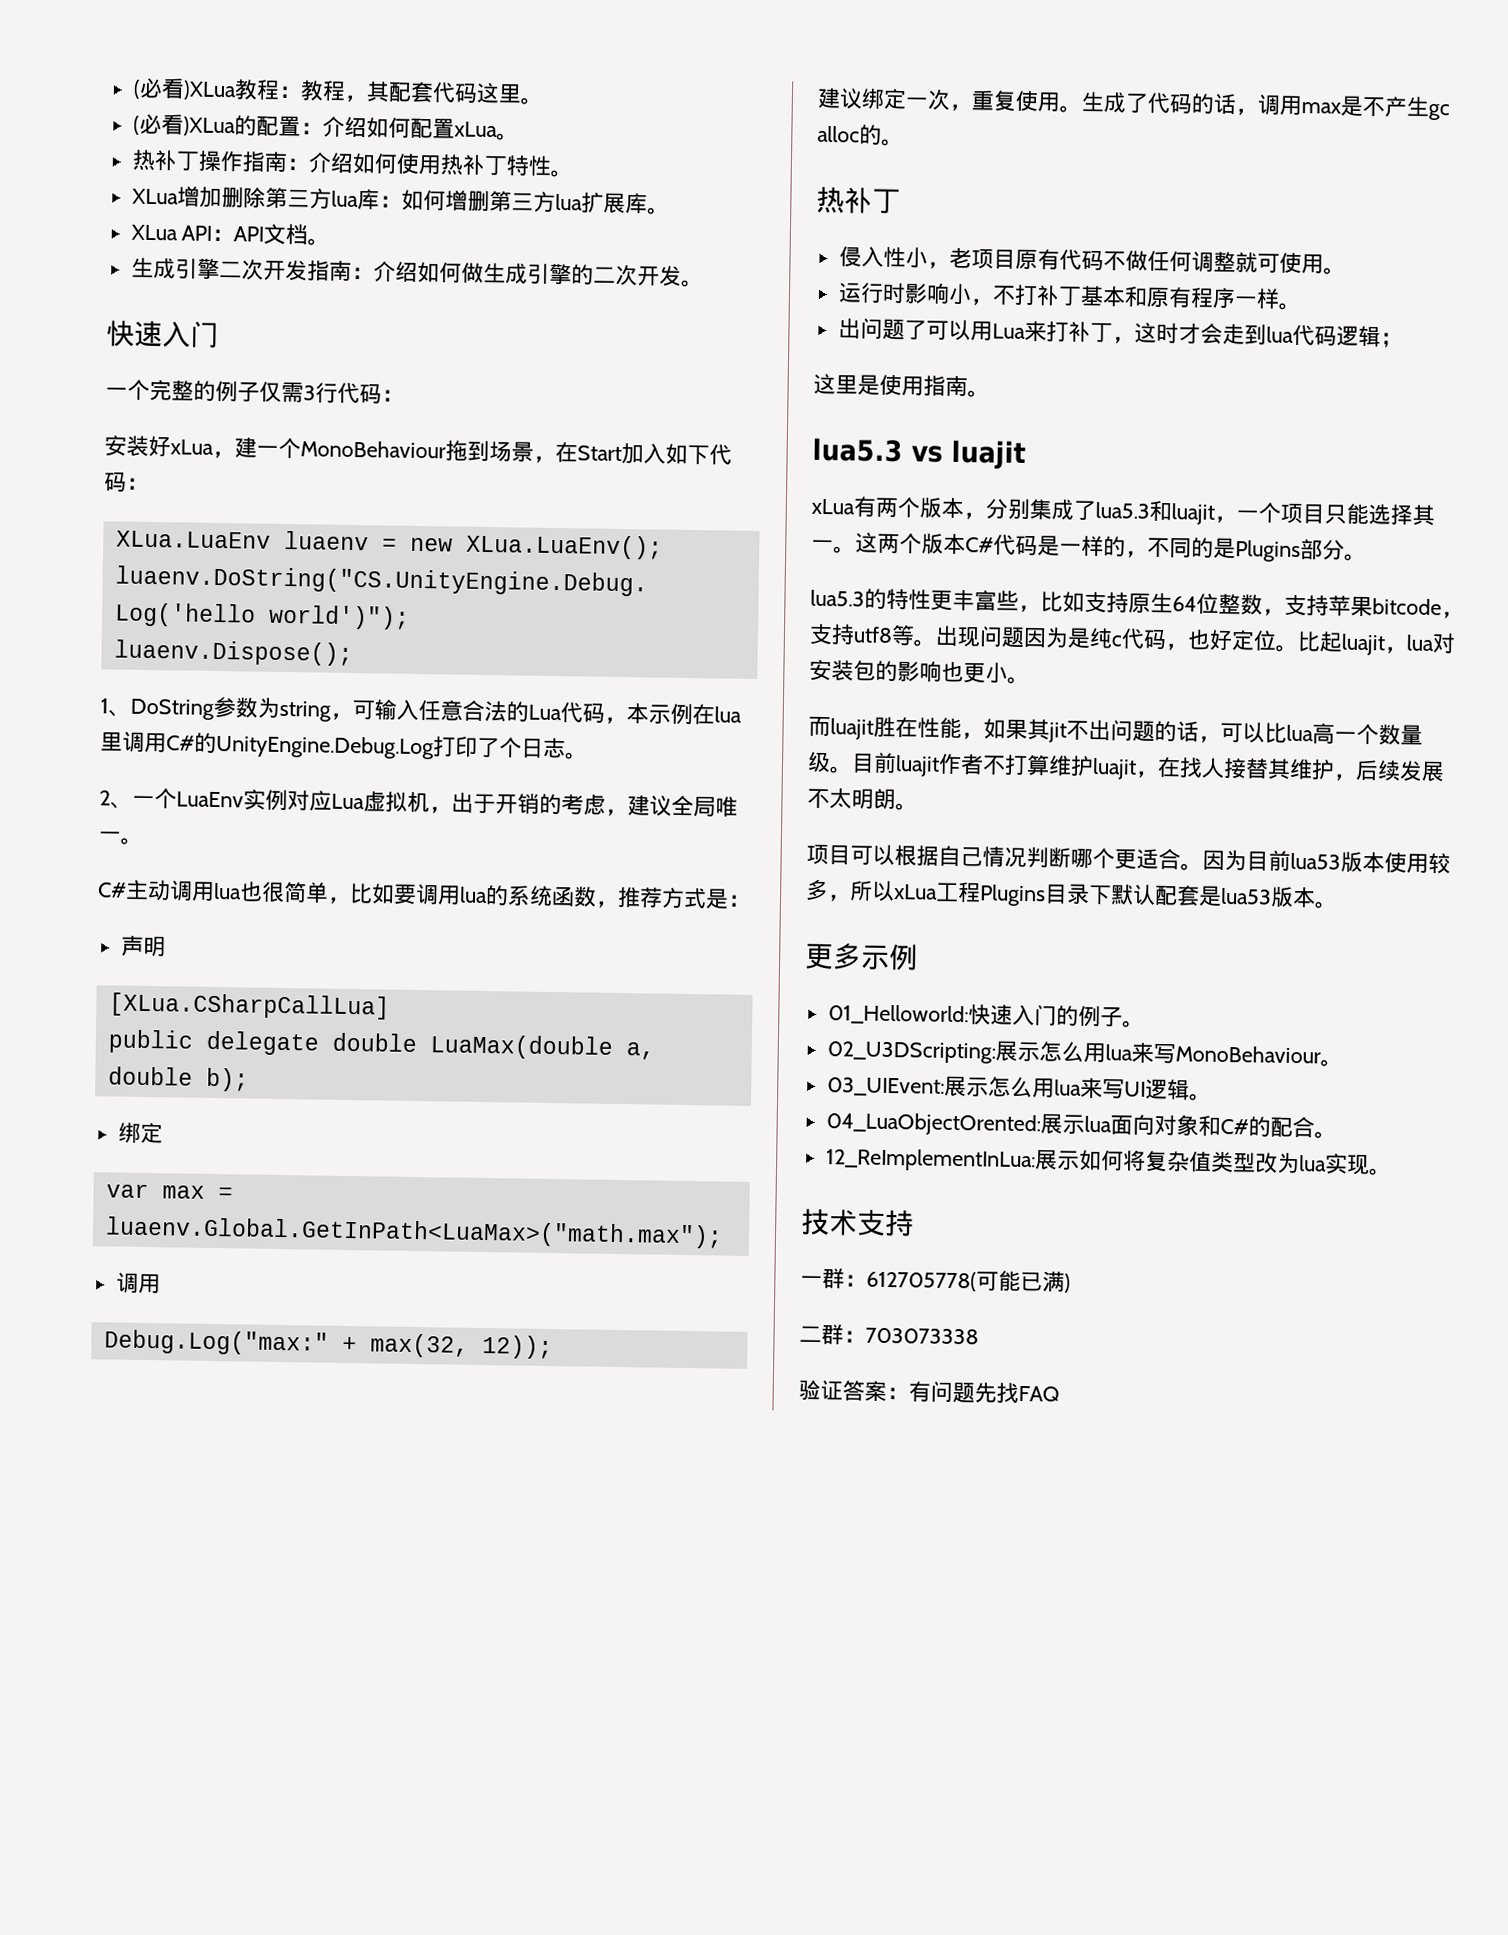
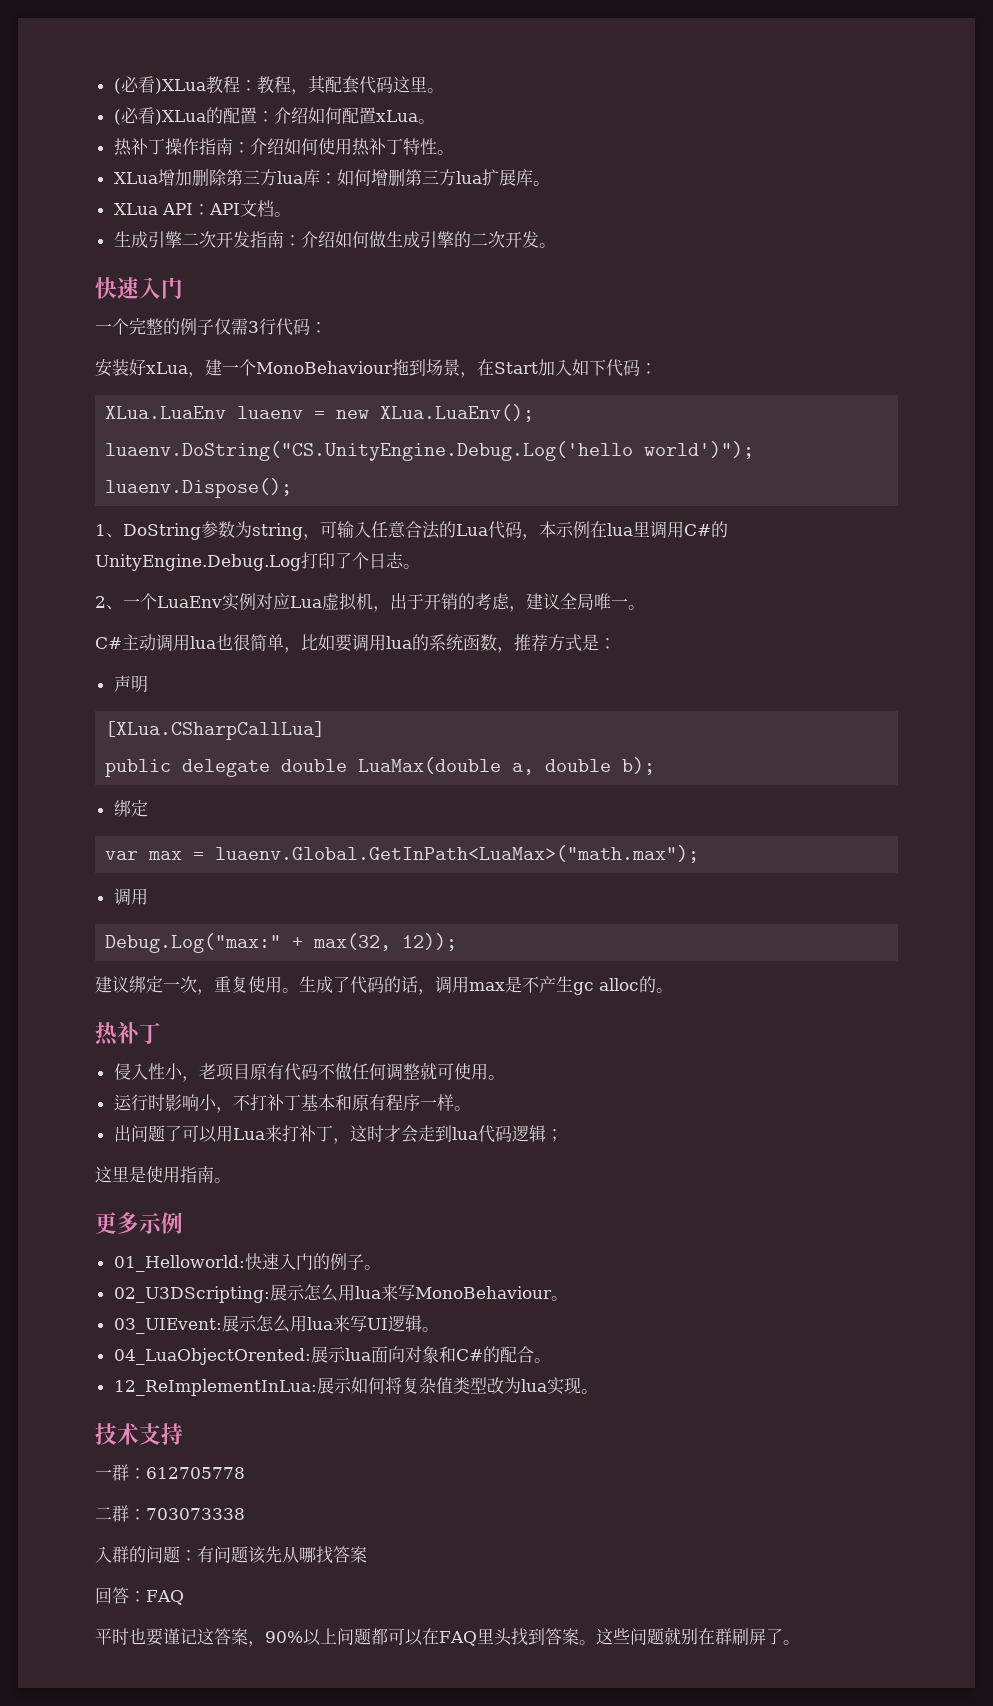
- lua5.3 vs luajit
- xLua有两个版本，分别集成了lua5.3和luajit，一个项目只能选择其一。这两个版本C#代码是一样的，不同的是Plugins部分。
- lua5.3的特性更丰富些，比如支持原生64位整数，支持苹果bitcode，支持utf8等。出现问题因为是纯c代码，也好定位。比起luajit，lua对安装包的影响也更小。
- 而luajit胜在性能，如果其jit不出问题的话，可以比lua高一个数量级。目前luajit作者不打算维护luajit，在找人接替其维护，后续发展不太明朗。
- 项目可以根据自己情况判断哪个更适合。因为目前lua53版本使用较多，所以xLua工程Plugins目录下默认配套是lua53版本。
- 一群：612705778(可能已满)
+ 一群：612705778
- 验证答案：有问题先找FAQ
+ 入群的问题：有问题该先从哪找答案
+ 回答：FAQ
+ 平时也要谨记这答案，90%以上问题都可以在FAQ里头找到答案。这些问题就别在群刷屏了。

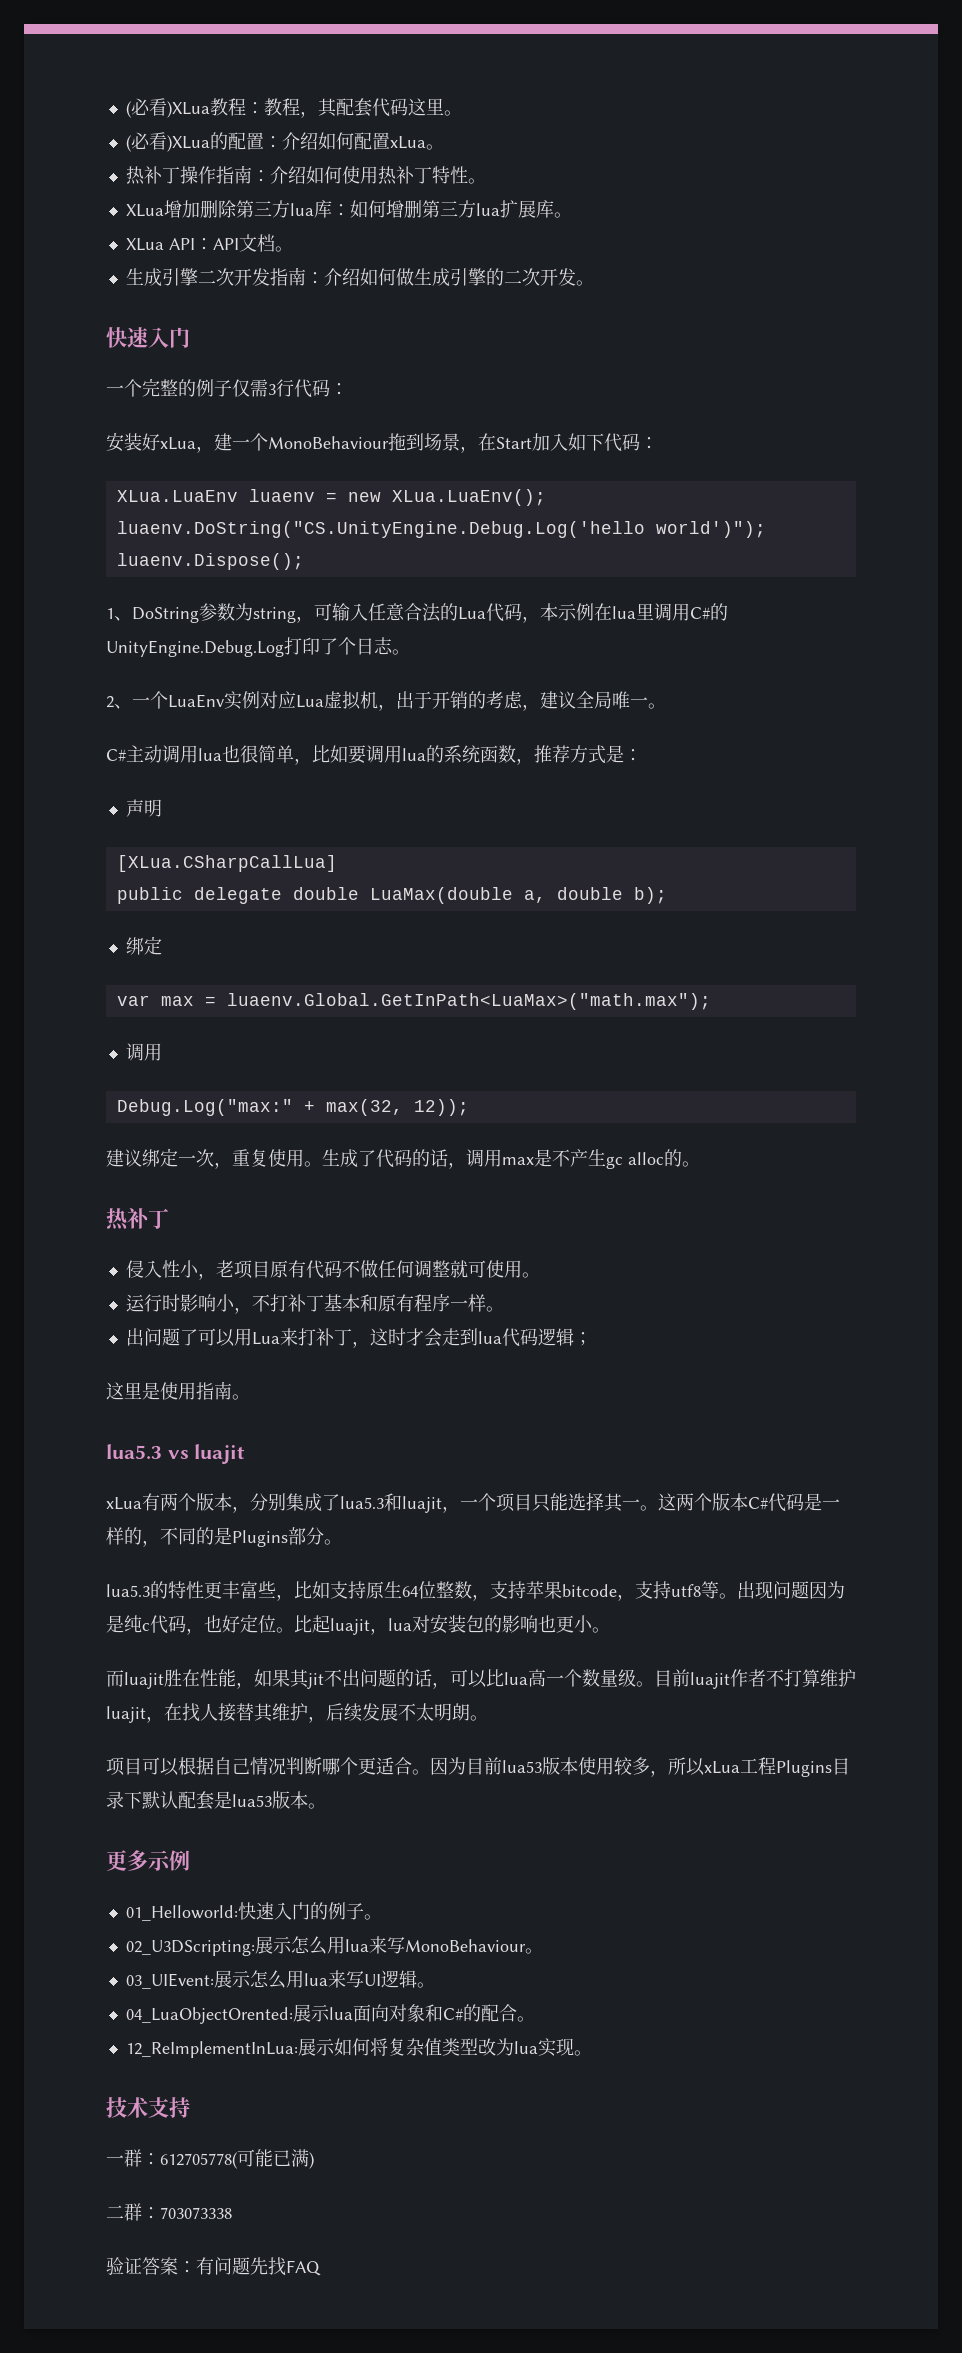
+ lua5.3 vs luajit
+ xLua有两个版本，分别集成了lua5.3和luajit，一个项目只能选择其一。这两个版本C#代码是一样的，不同的是Plugins部分。
+ lua5.3的特性更丰富些，比如支持原生64位整数，支持苹果bitcode，支持utf8等。出现问题因为是纯c代码，也好定位。比起luajit，lua对安装包的影响也更小。
+ 而luajit胜在性能，如果其jit不出问题的话，可以比lua高一个数量级。目前luajit作者不打算维护luajit，在找人接替其维护，后续发展不太明朗。
+ 项目可以根据自己情况判断哪个更适合。因为目前lua53版本使用较多，所以xLua工程Plugins目录下默认配套是lua53版本。
- 一群：612705778
+ 一群：612705778(可能已满)
- 入群的问题：有问题该先从哪找答案
- 回答：FAQ
- 平时也要谨记这答案，90%以上问题都可以在FAQ里头找到答案。这些问题就别在群刷屏了。
+ 验证答案：有问题先找FAQ

